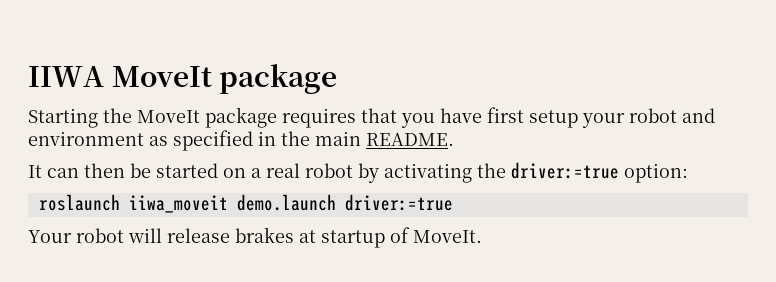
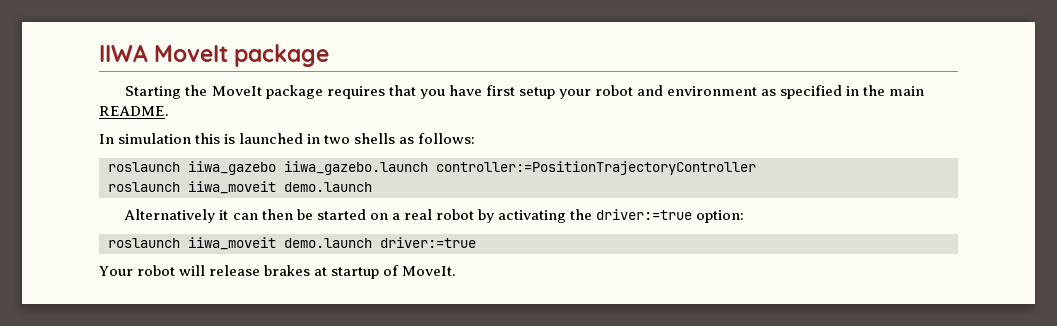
- It can then be started on a real robot by activating the driver:=true option:
+ In simulation this is launched in two shells as follows:
+ roslaunch iiwa_gazebo iiwa_gazebo.launch controller:=PositionTrajectoryController
+ roslaunch iiwa_moveit demo.launch
+ Alternatively it can then be started on a real robot by activating the driver:=true option:

